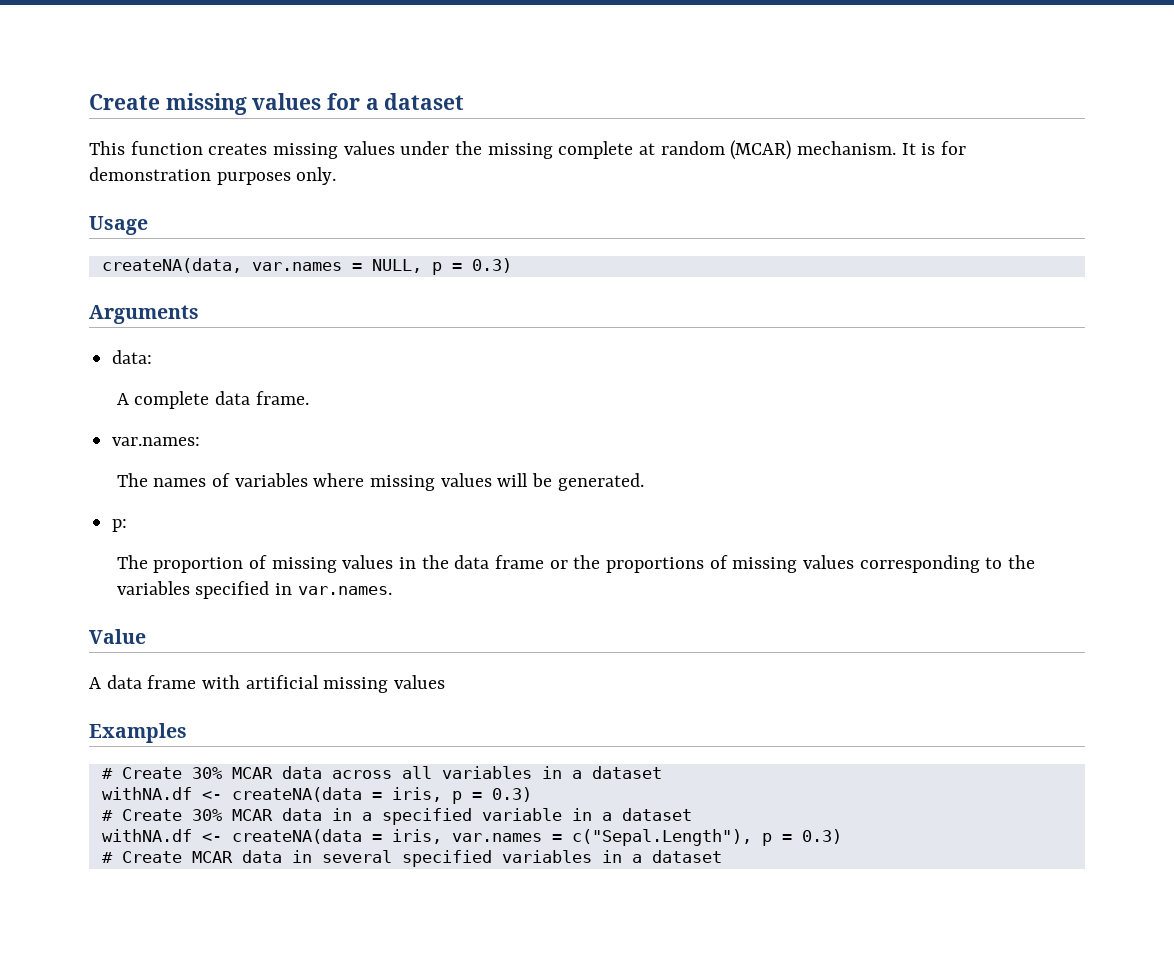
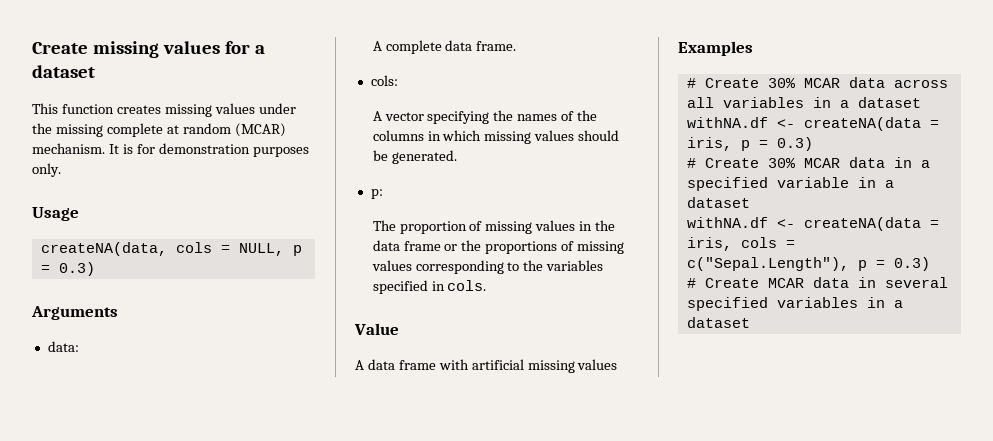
- createNA(data, var.names = NULL, p = 0.3)
+ createNA(data, cols = NULL, p = 0.3)
- var.names:
- The names of variables where missing values will be generated.
+ cols:
+ A vector specifying the names of the columns in which missing values should be generated.
- The proportion of missing values in the data frame or the proportions of missing values corresponding to the variables specified in var.names.
+ The proportion of missing values in the data frame or the proportions of missing values corresponding to the variables specified in cols.
- withNA.df <- createNA(data = iris, var.names = c("Sepal.Length"), p = 0.3)
+ withNA.df <- createNA(data = iris, cols = c("Sepal.Length"), p = 0.3)

